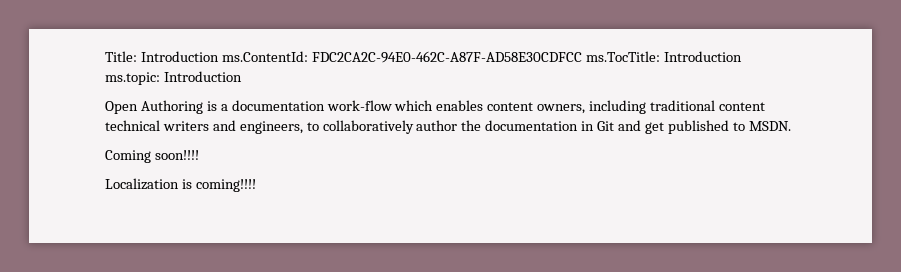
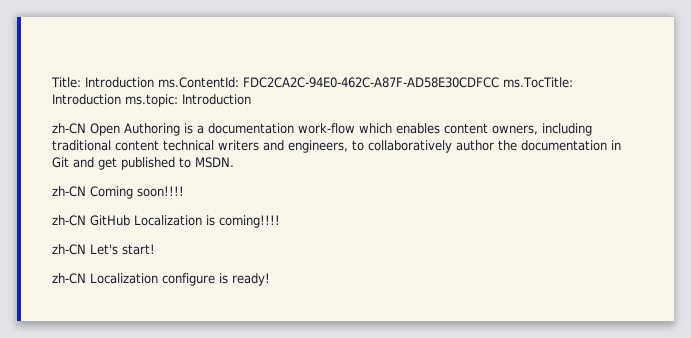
- Open Authoring is a documentation work-flow which enables content owners, including traditional content technical writers and engineers, to collaboratively author the documentation in Git and get published to MSDN.
+ zh-CN Open Authoring is a documentation work-flow which enables content owners, including traditional content technical writers and engineers, to collaboratively author the documentation in Git and get published to MSDN.
- Coming soon!!!!
+ zh-CN Coming soon!!!!
- Localization is coming!!!!
+ zh-CN GitHub Localization is coming!!!!
+ zh-CN Let's start!
+ zh-CN Localization configure is ready!

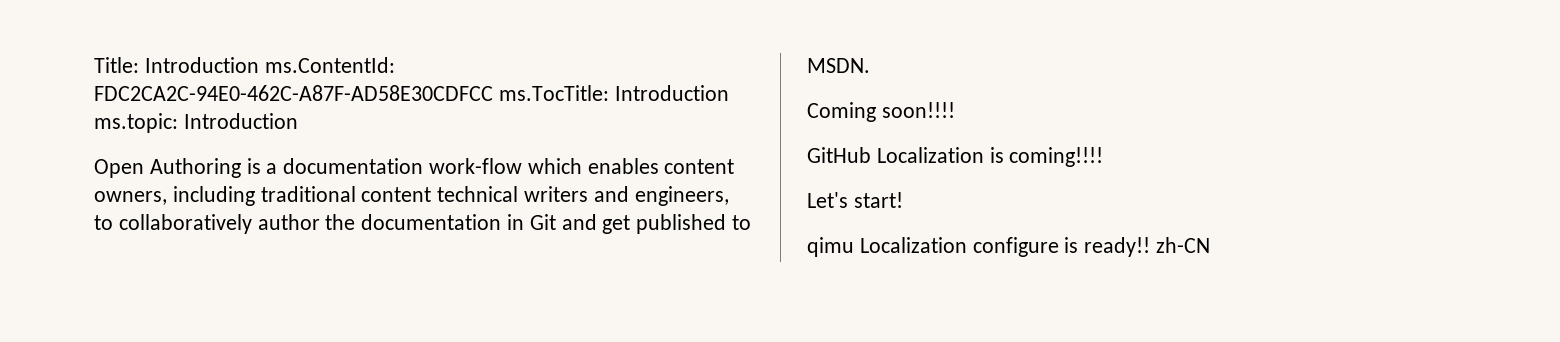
- zh-CN Open Authoring is a documentation work-flow which enables content owners, including traditional content technical writers and engineers, to collaboratively author the documentation in Git and get published to MSDN.
+ Open Authoring is a documentation work-flow which enables content owners, including traditional content technical writers and engineers, to collaboratively author the documentation in Git and get published to MSDN.
- zh-CN Coming soon!!!!
+ Coming soon!!!!
- zh-CN GitHub Localization is coming!!!!
+ GitHub Localization is coming!!!!
- zh-CN Let's start!
+ Let's start!
- zh-CN Localization configure is ready!
+ qimu Localization configure is ready!! zh-CN

